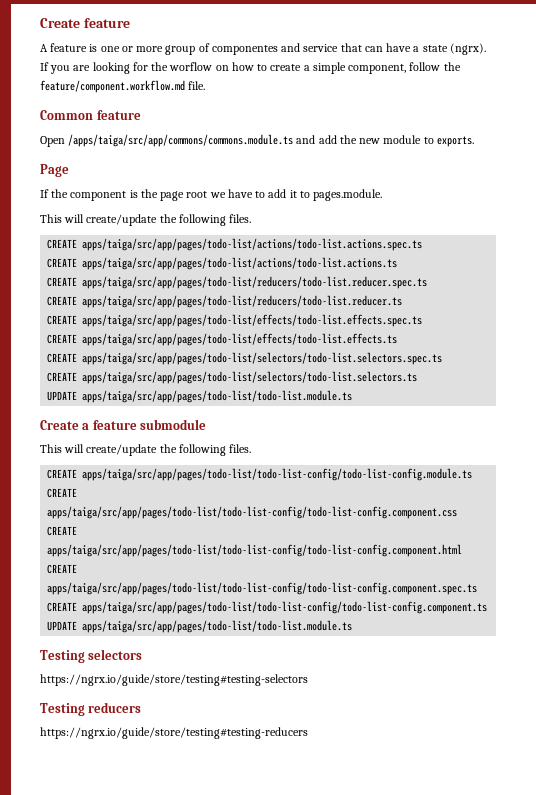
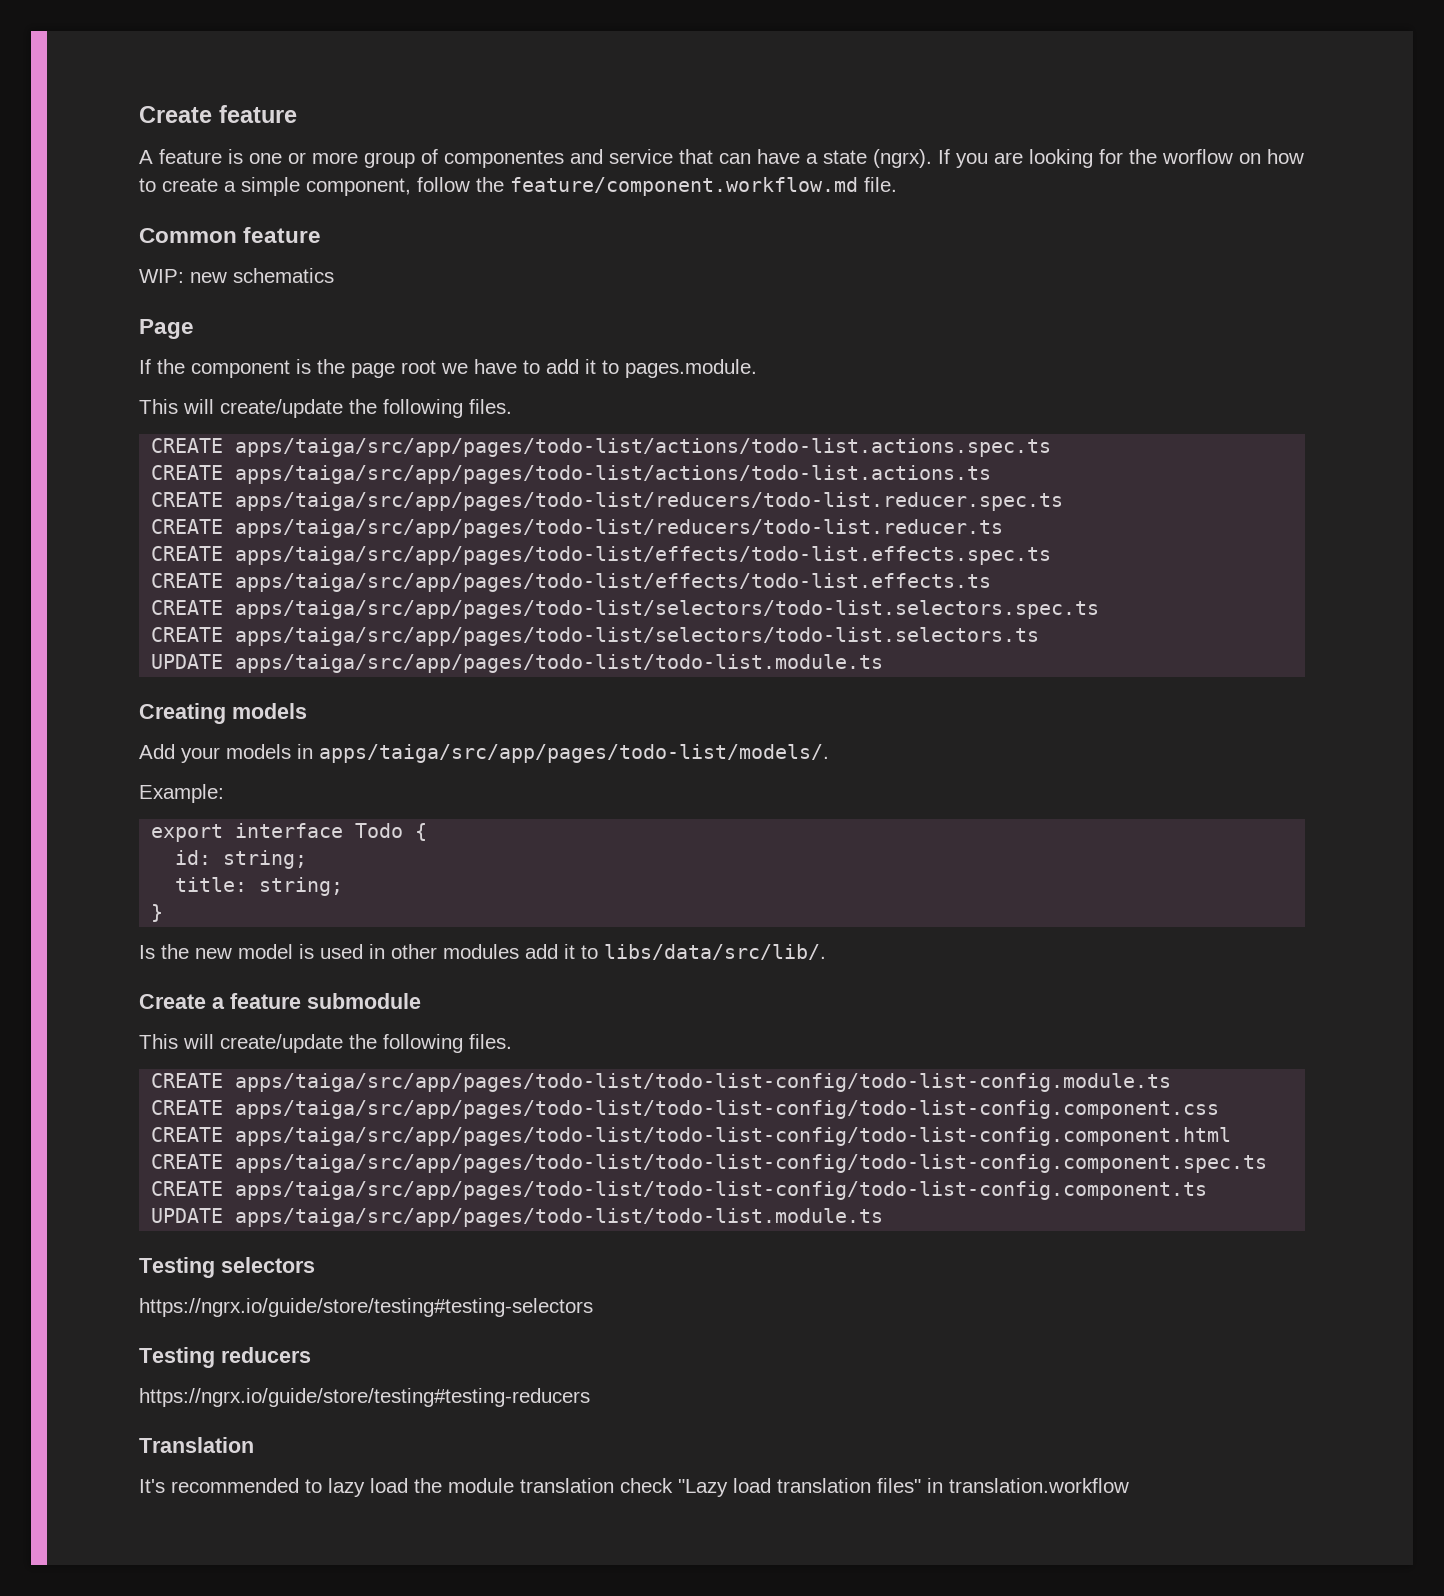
- Open /apps/taiga/src/app/commons/commons.module.ts and add the new module to exports.
+ WIP: new schematics
+ Creating models
+ Add your models in apps/taiga/src/app/pages/todo-list/models/.
+ Example:
+ export interface Todo {
+ id: string;
+ title: string;
+ }
+ Is the new model is used in other modules add it to libs/data/src/lib/.
+ Translation
+ It's recommended to lazy load the module translation check "Lazy load translation files" in translation.workflow

